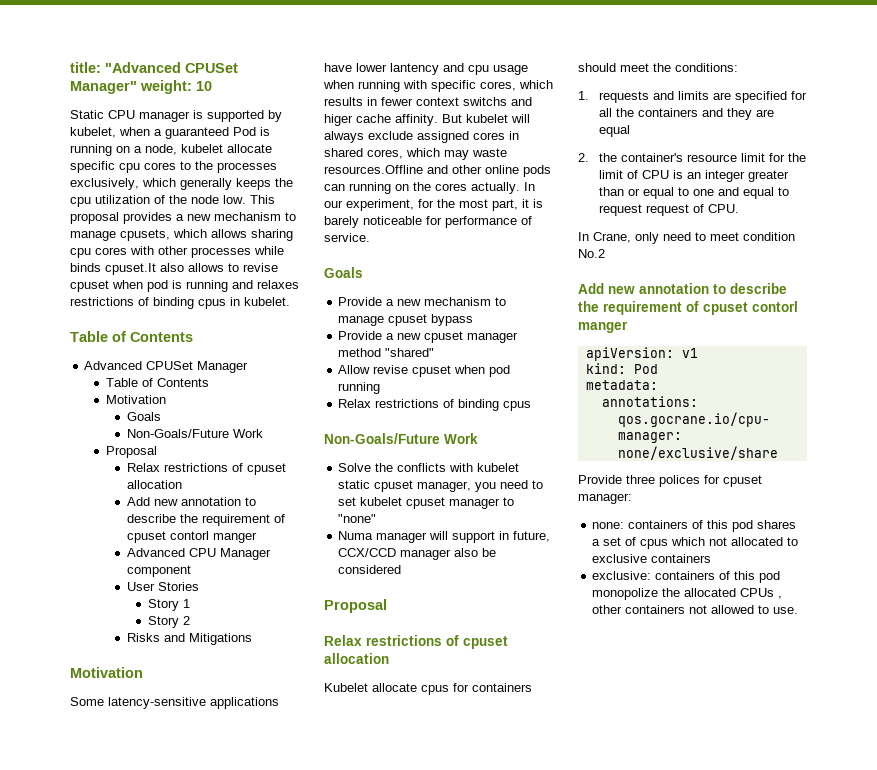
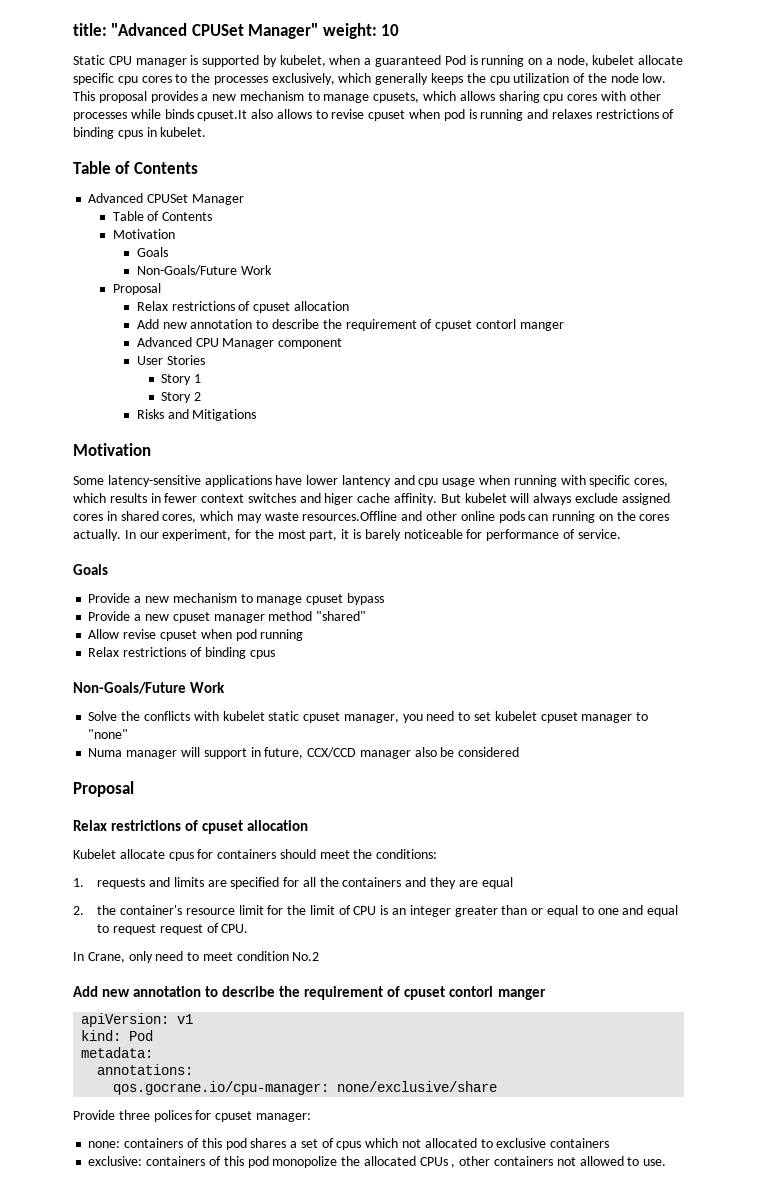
- Some latency-sensitive applications have lower lantency and cpu usage when running with specific cores, which results in fewer context switchs and higer cache affinity.
+ Some latency-sensitive applications have lower lantency and cpu usage when running with specific cores, which results in fewer context switches and higer cache affinity.

